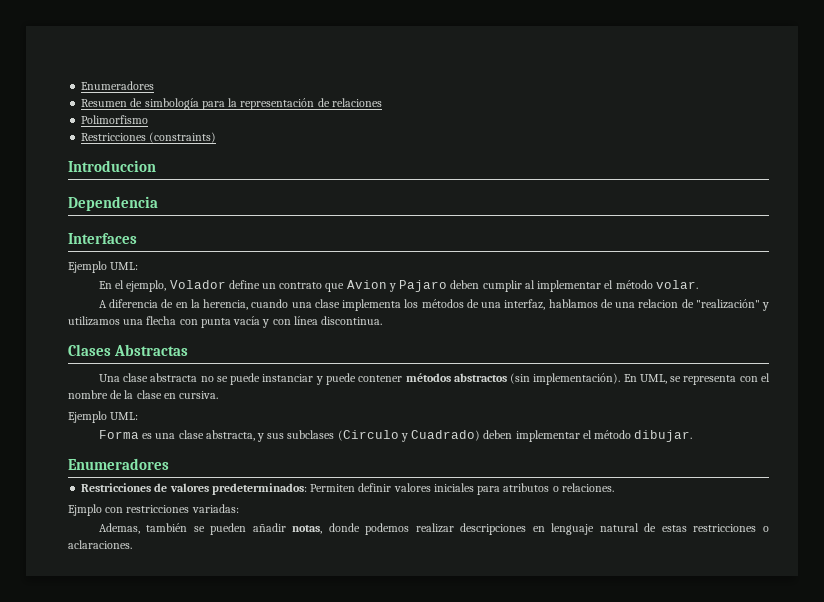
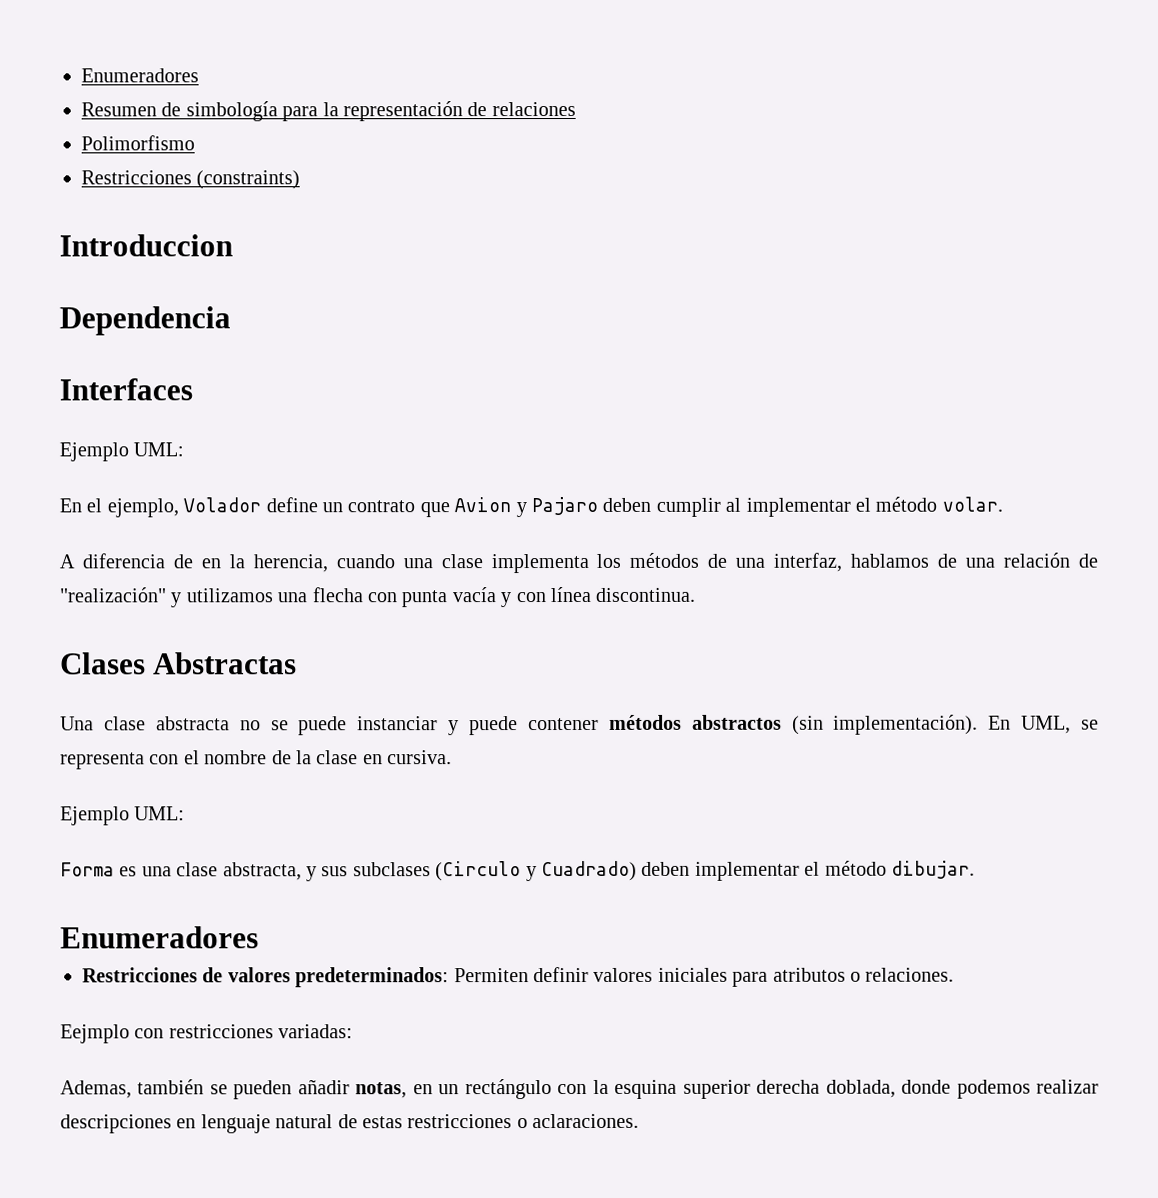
- A diferencia de en la herencia, cuando una clase implementa los métodos de una interfaz, hablamos de una relacion de "realización" y utilizamos una flecha con punta vacía y con línea discontinua.
+ A diferencia de en la herencia, cuando una clase implementa los métodos de una interfaz, hablamos de una relación de "realización" y utilizamos una flecha con punta vacía y con línea discontinua.
- Ejmplo con restricciones variadas:
+ Eejmplo con restricciones variadas:
- Ademas, también se pueden añadir notas, donde podemos realizar descripciones en lenguaje natural de estas restricciones o aclaraciones.
+ Ademas, también se pueden añadir notas, en un rectángulo con la esquina superior derecha doblada, donde podemos realizar descripciones en lenguaje natural de estas restricciones o aclaraciones.

